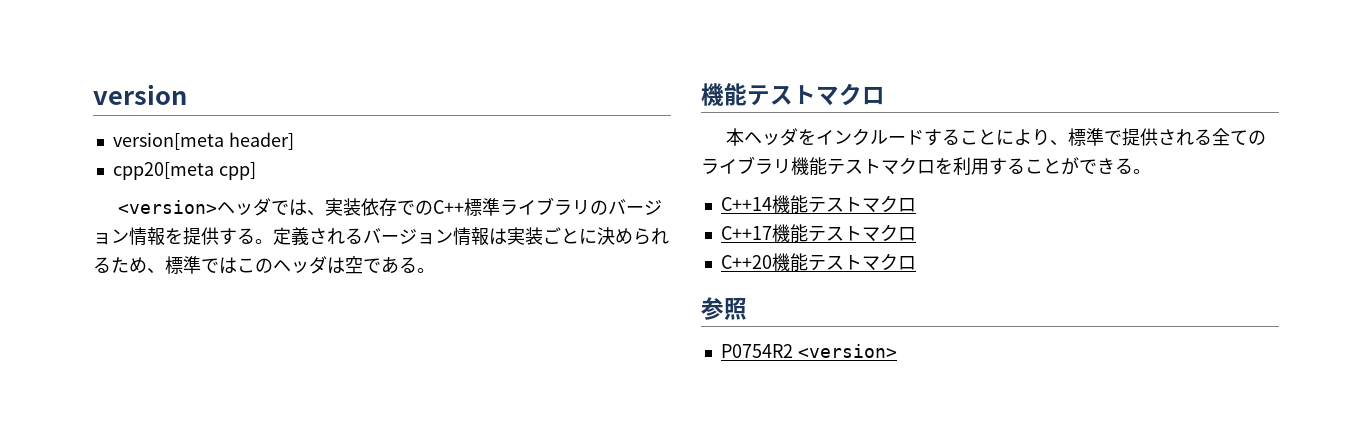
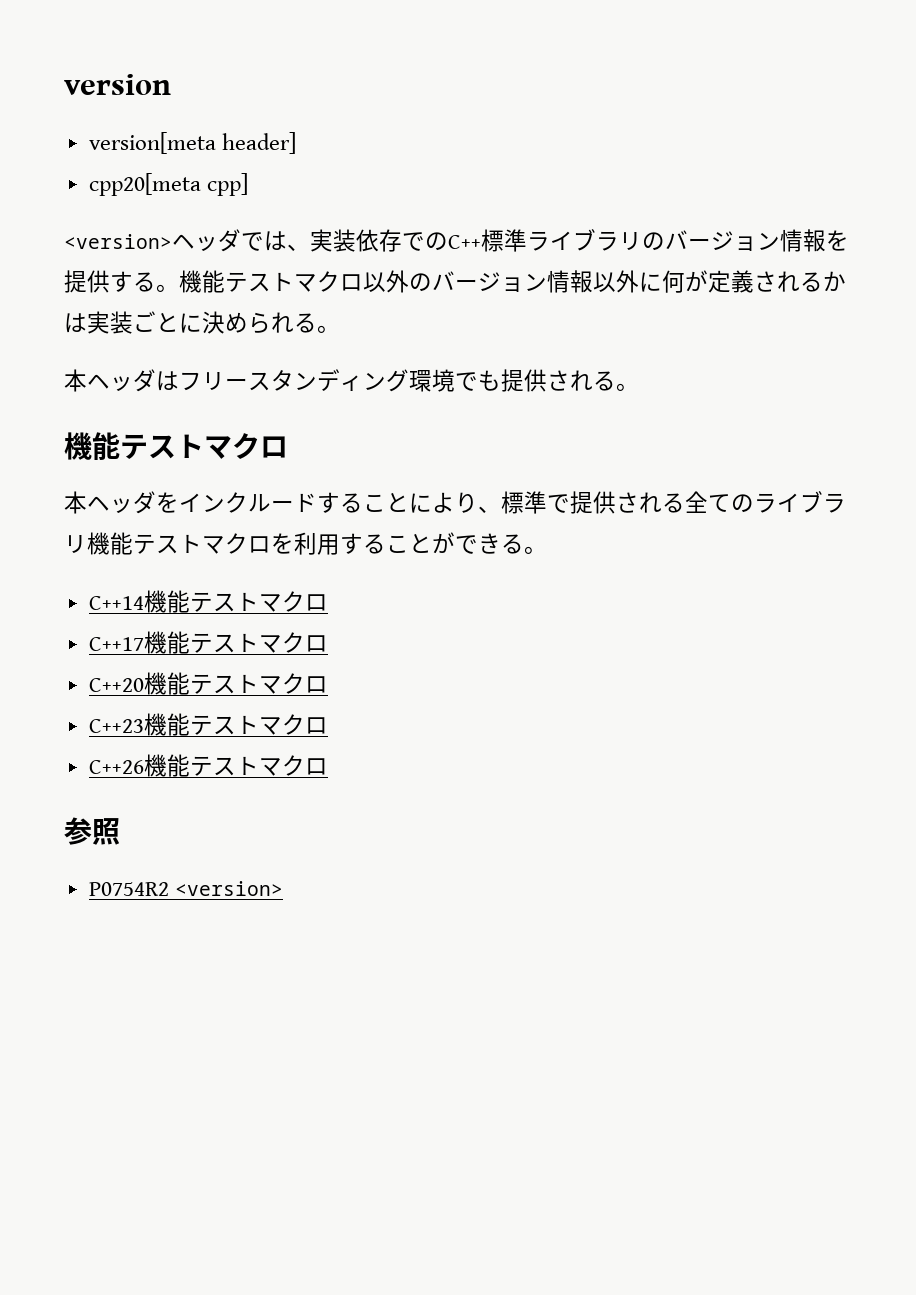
- 定義されるバージョン情報は実装ごとに決められるため、標準ではこのヘッダは空である。
+ 機能テストマクロ以外のバージョン情報以外に何が定義されるかは実装ごとに決められる。
+ 本ヘッダはフリースタンディング環境でも提供される。
+ C++23機能テストマクロ
+ C++26機能テストマクロ

